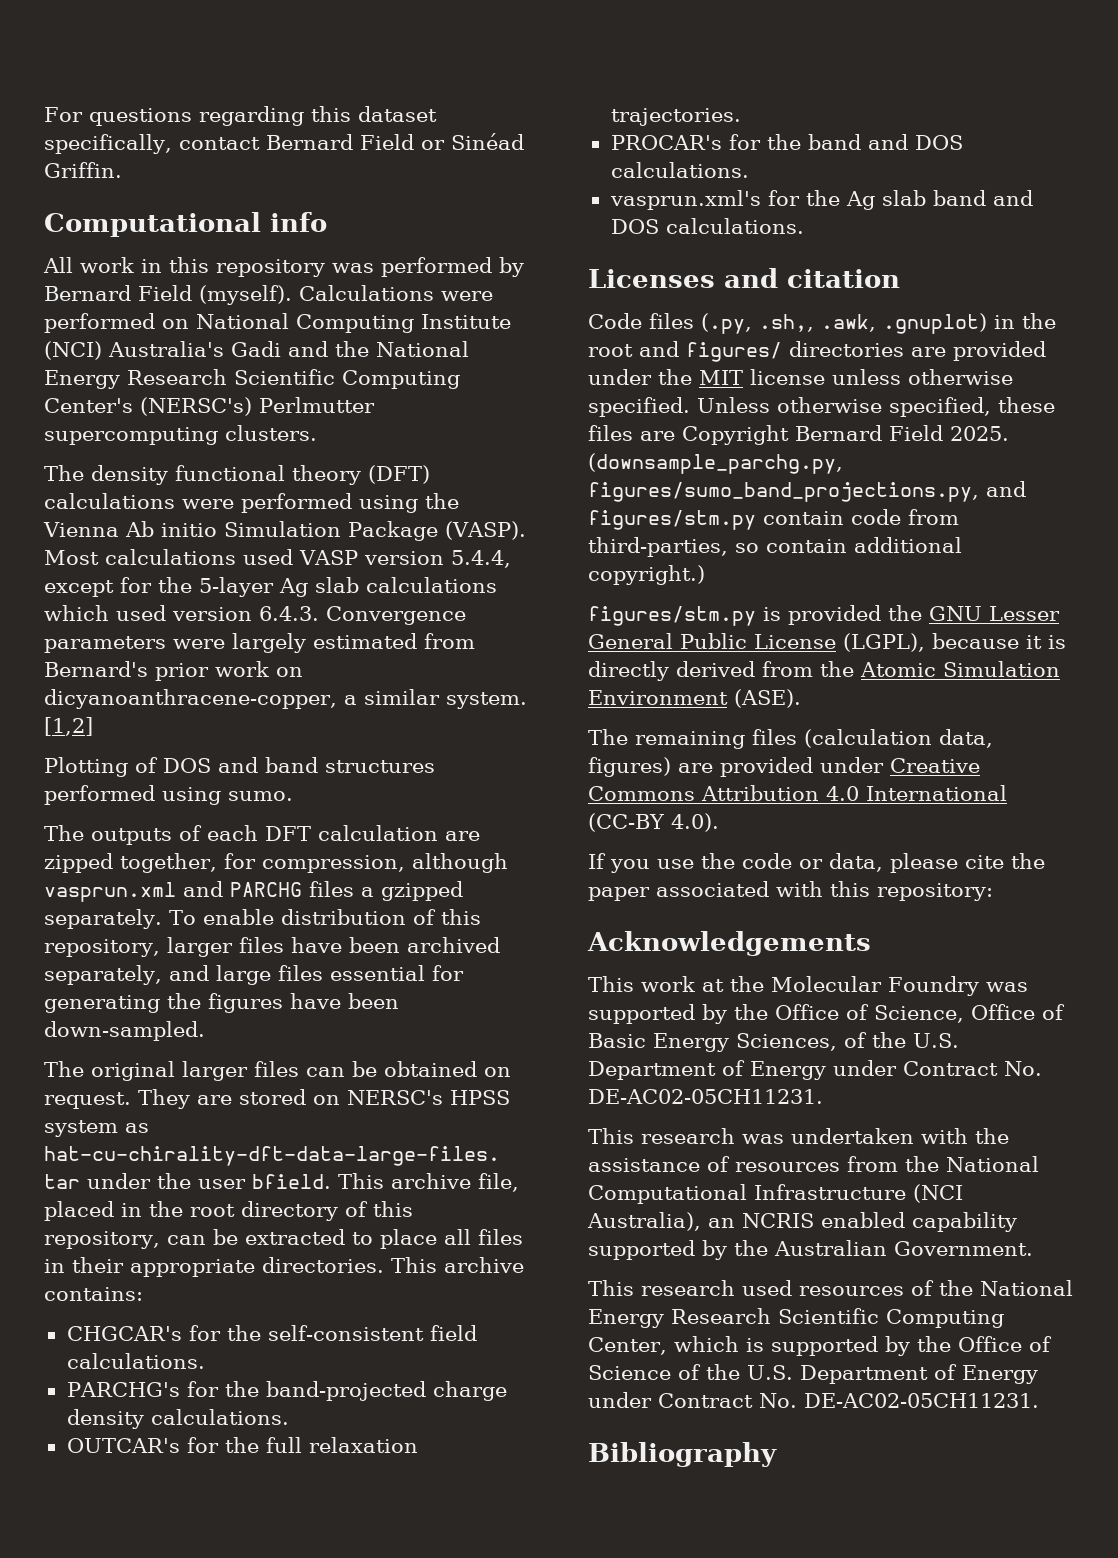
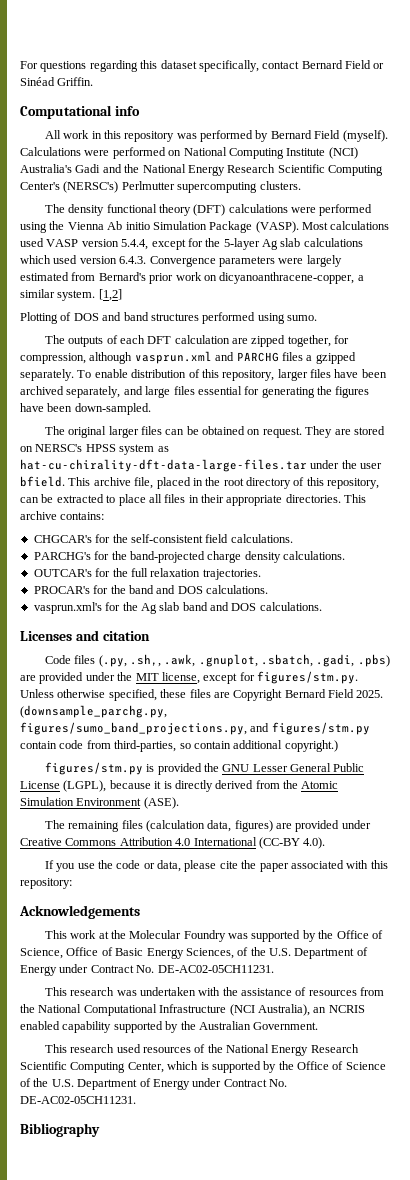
- Code files (.py, .sh,, .awk, .gnuplot) in the root and figures/ directories are provided under the MIT license unless otherwise specified. Unless otherwise specified, these files are Copyright Bernard Field 2025.
+ Code files (.py, .sh,, .awk, .gnuplot, .sbatch, .gadi, .pbs) are provided under the MIT license, except for figures/stm.py. Unless otherwise specified, these files are Copyright Bernard Field 2025.

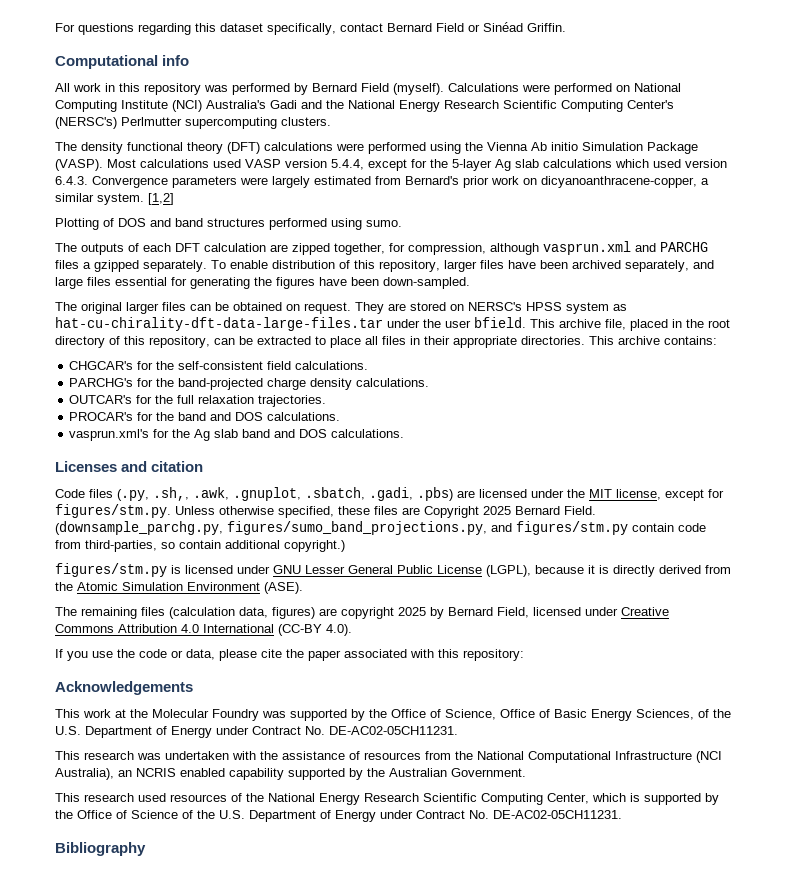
- Code files (.py, .sh,, .awk, .gnuplot, .sbatch, .gadi, .pbs) are provided under the MIT license, except for figures/stm.py. Unless otherwise specified, these files are Copyright Bernard Field 2025.
+ Code files (.py, .sh,, .awk, .gnuplot, .sbatch, .gadi, .pbs) are licensed under the MIT license, except for figures/stm.py. Unless otherwise specified, these files are Copyright 2025 Bernard Field.
- figures/stm.py is provided the GNU Lesser General Public License (LGPL), because it is directly derived from the Atomic Simulation Environment (ASE).
+ figures/stm.py is licensed under GNU Lesser General Public License (LGPL), because it is directly derived from the Atomic Simulation Environment (ASE).
- The remaining files (calculation data, figures) are provided under Creative Commons Attribution 4.0 International (CC-BY 4.0).
+ The remaining files (calculation data, figures) are copyright 2025 by Bernard Field, licensed under Creative Commons Attribution 4.0 International (CC-BY 4.0).

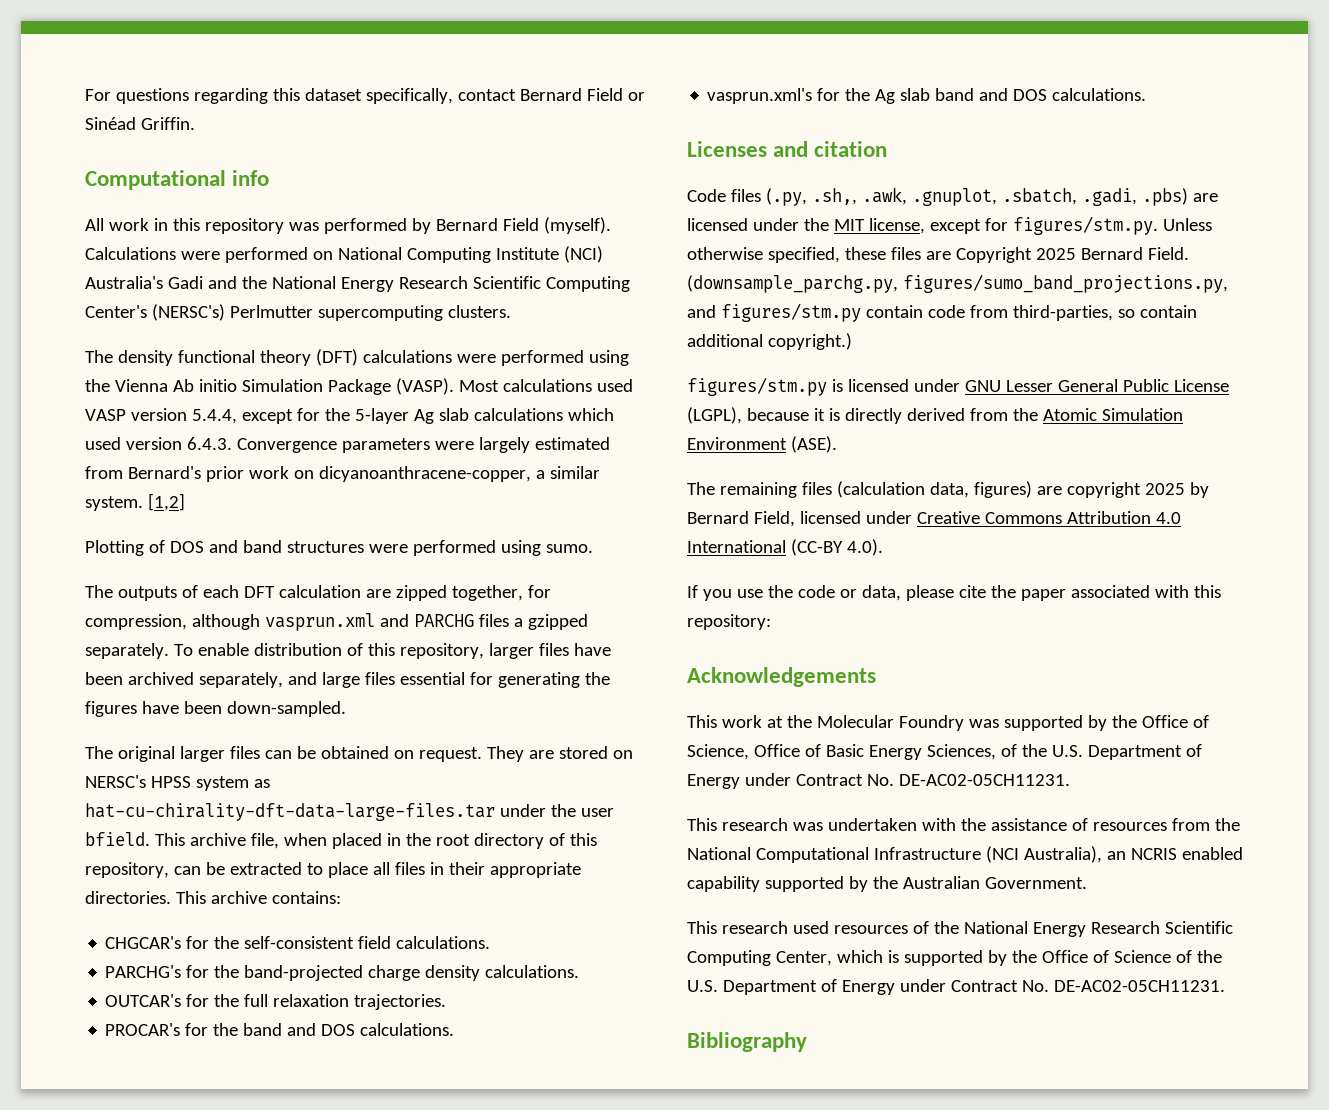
- Plotting of DOS and band structures performed using sumo.
+ Plotting of DOS and band structures were performed using sumo.
- This archive file, placed in the root directory of this repository, can be extracted to place all files in their appropriate directories.
+ This archive file, when placed in the root directory of this repository, can be extracted to place all files in their appropriate directories.

